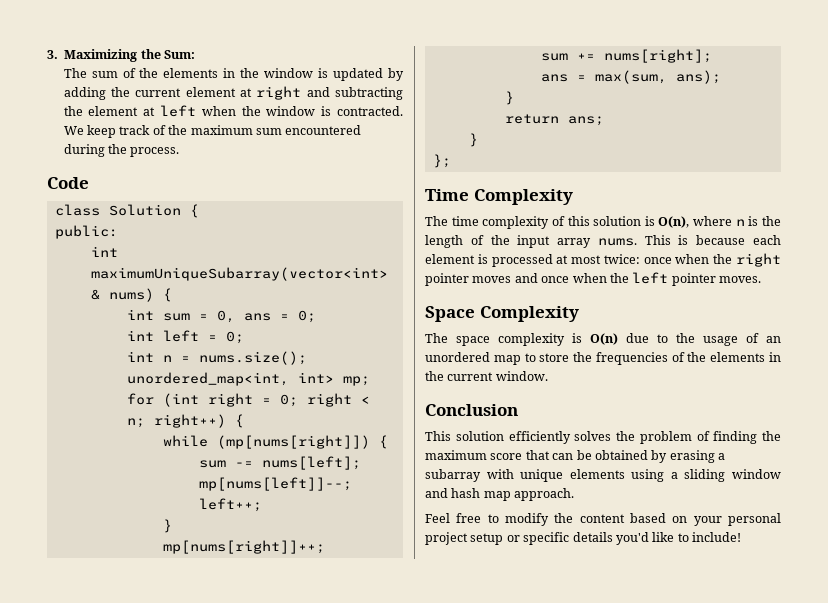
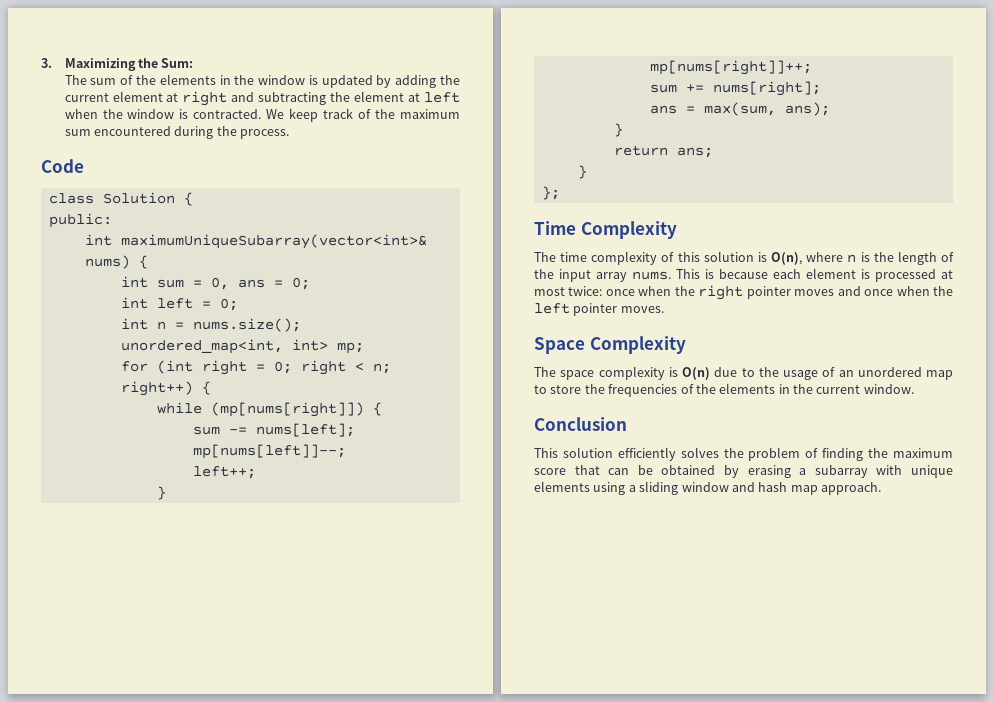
- Feel free to modify the content based on your personal project setup or specific details you'd like to include!

